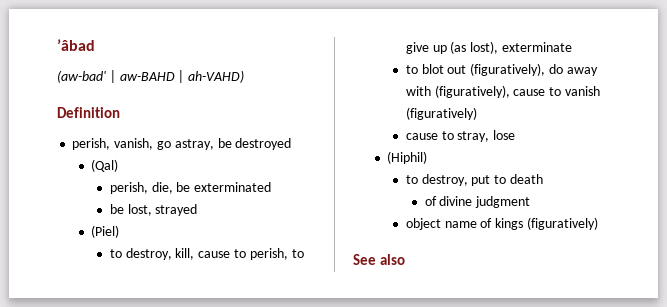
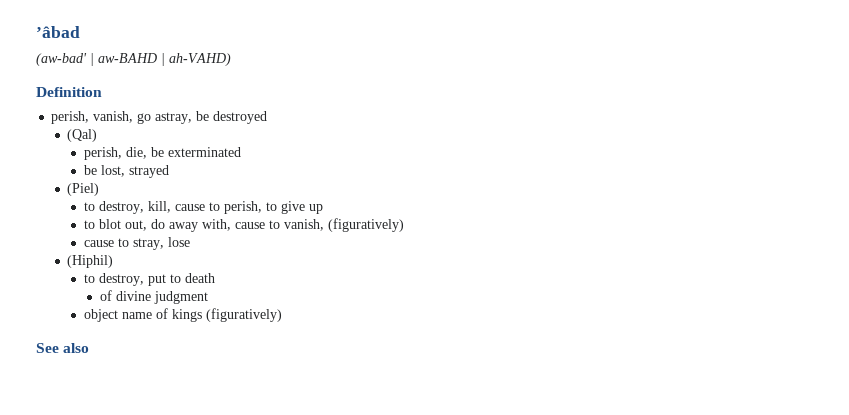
- to destroy, kill, cause to perish, to give up (as lost), exterminate
+ to destroy, kill, cause to perish, to give up
- to blot out (figuratively), do away with (figuratively), cause to vanish (figuratively)
+ to blot out, do away with, cause to vanish, (figuratively)

